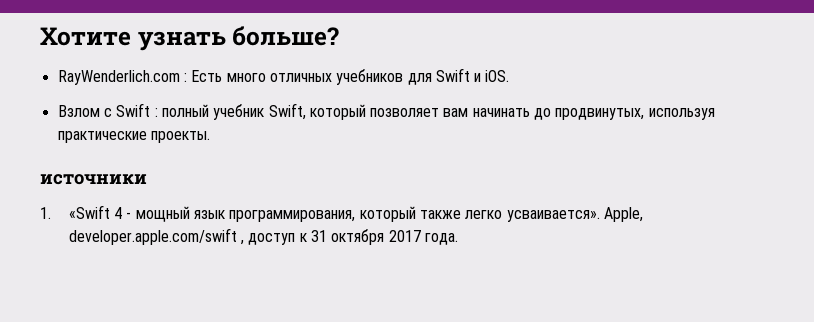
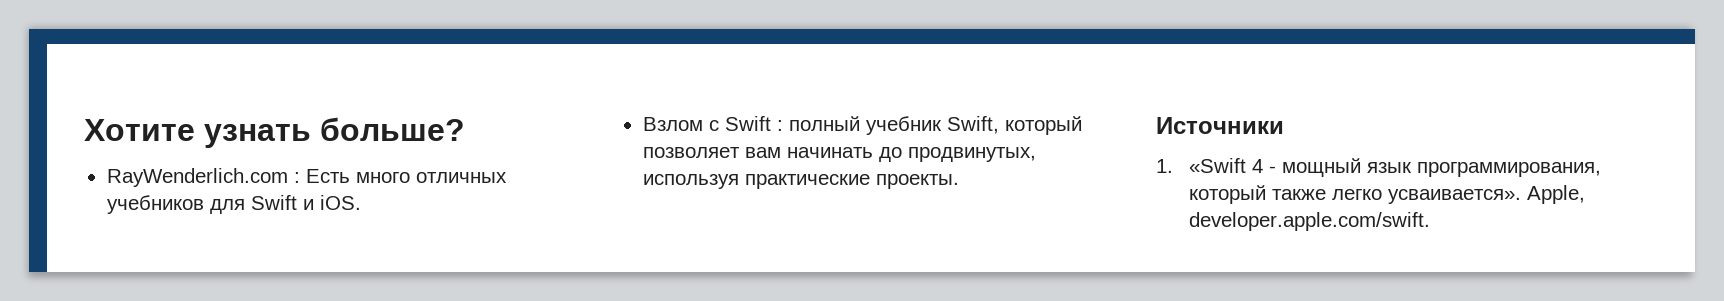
- источники
+ Источники
- Apple, developer.apple.com/swift , доступ к 31 октября 2017 года.
+ Apple, developer.apple.com/swift.

